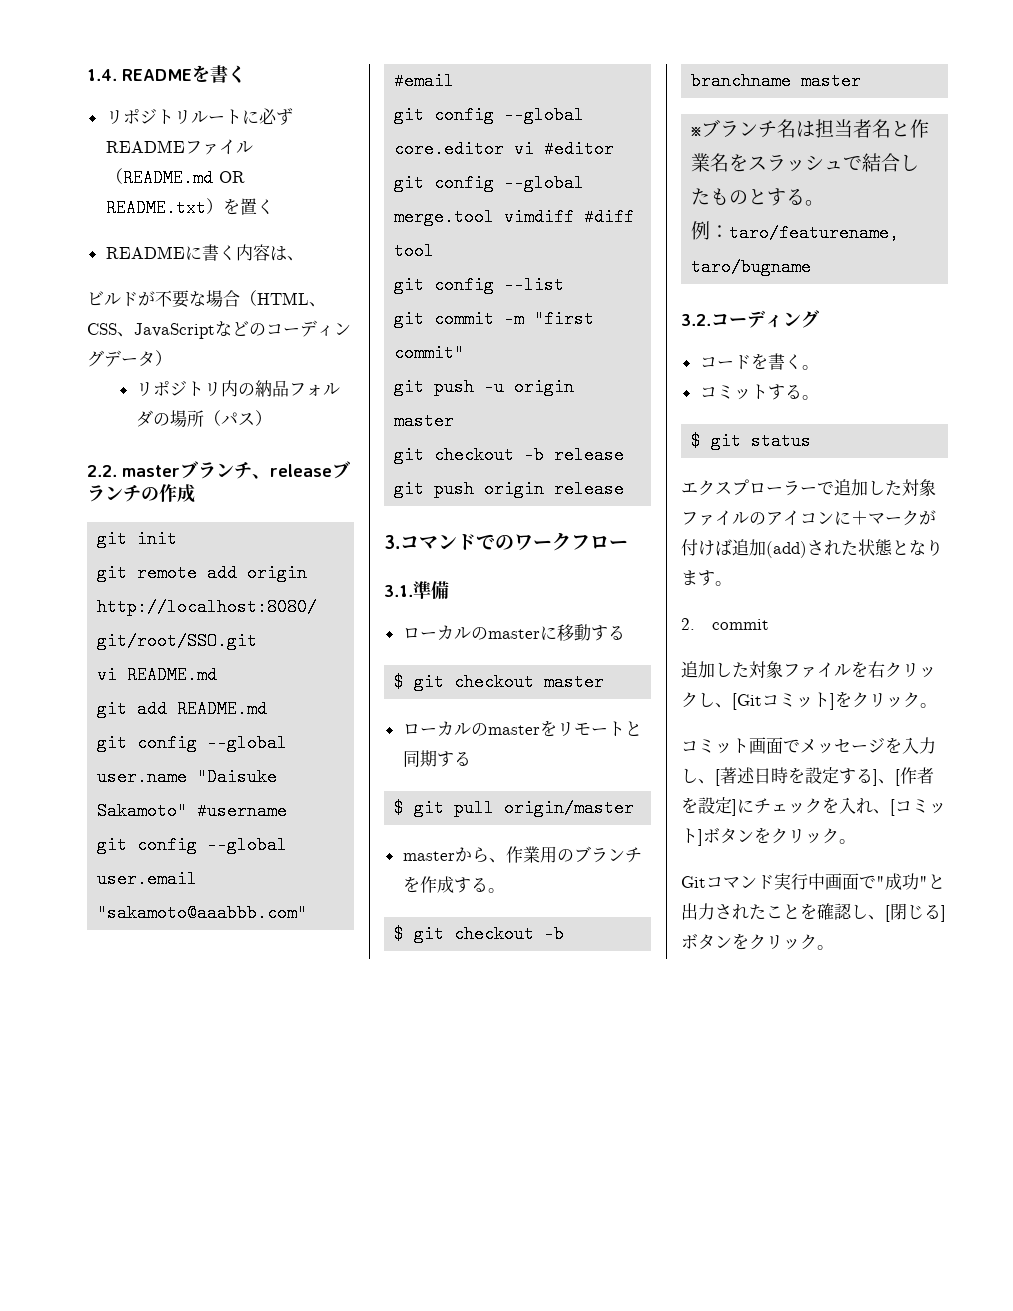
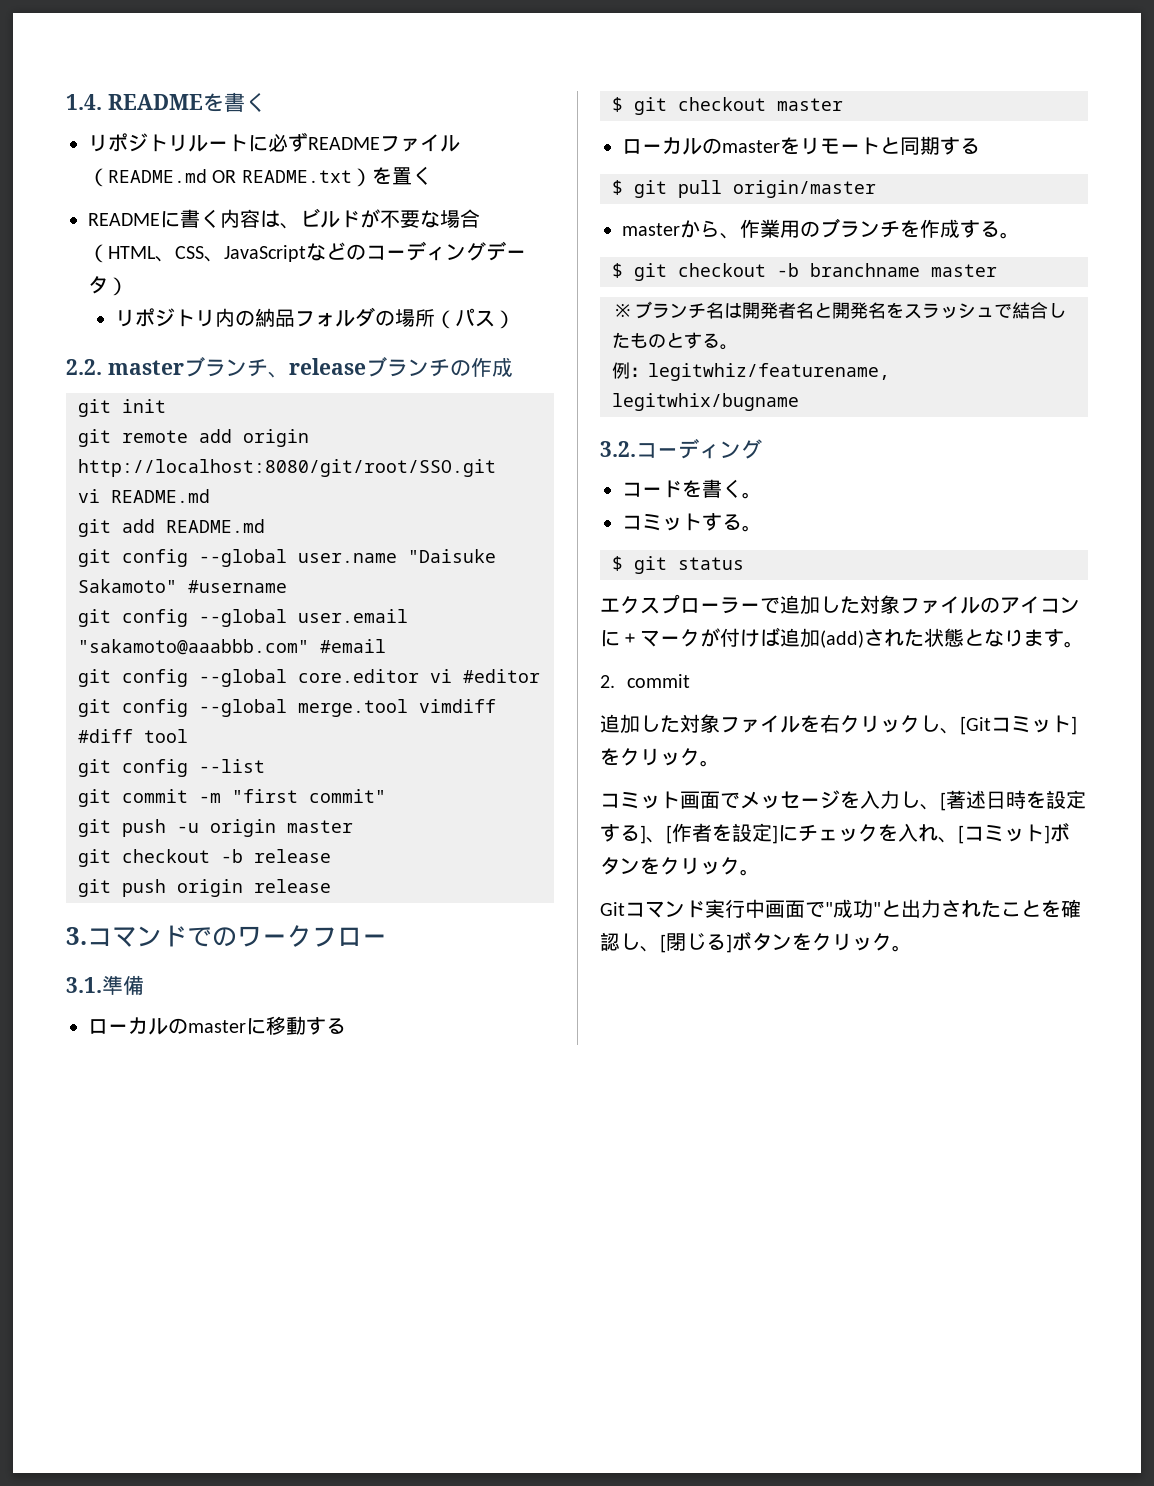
- READMEに書く内容は、
- ビルドが不要な場合（HTML、CSS、JavaScriptなどのコーディングデータ）
+ READMEに書く内容は、ビルドが不要な場合（HTML、CSS、JavaScriptなどのコーディングデータ）
- ※ブランチ名は担当者名と作業名をスラッシュで結合したものとする。
+ ※ブランチ名は開発者名と開発名をスラッシュで結合したものとする。
- 例：taro/featurename, taro/bugname
+ 例：legitwhiz/featurename, legitwhix/bugname

